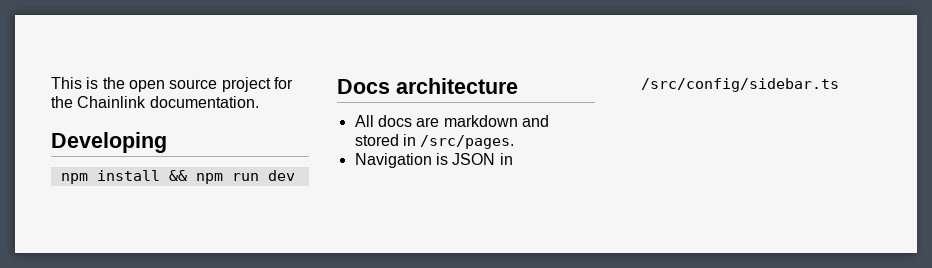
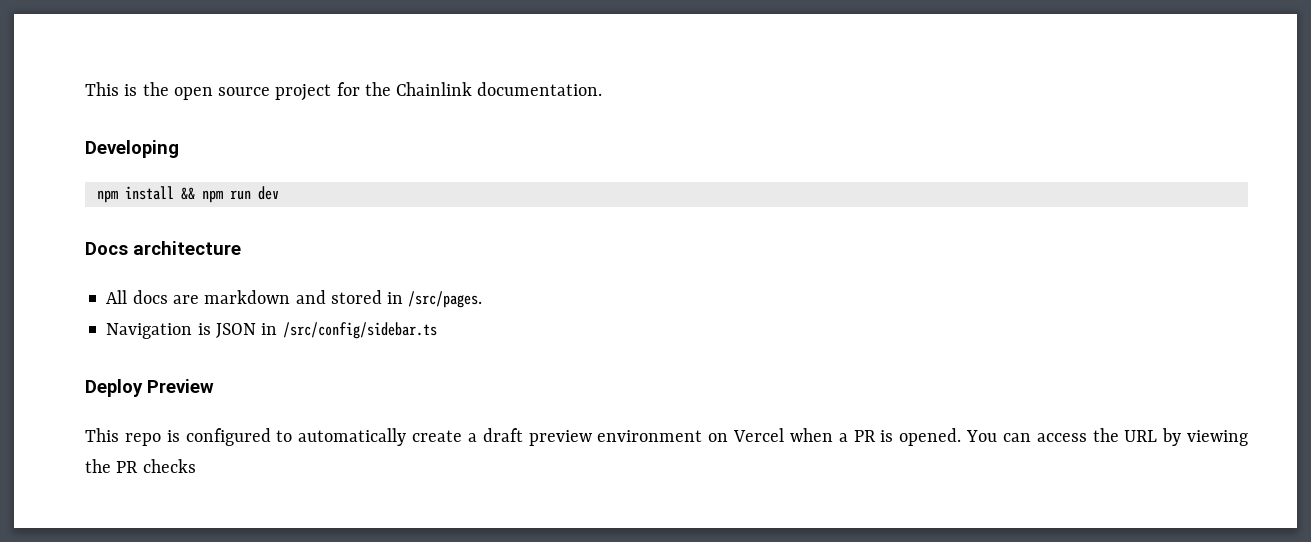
+ Deploy Preview
+ This repo is configured to automatically create a draft preview environment on Vercel when a PR is opened. You can access the URL by viewing the PR checks

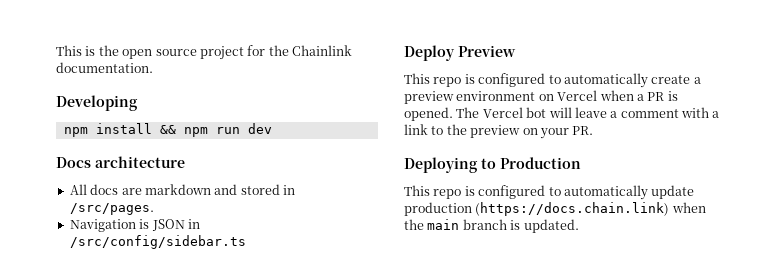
- This repo is configured to automatically create a draft preview environment on Vercel when a PR is opened.
+ This repo is configured to automatically create a preview environment on Vercel when a PR is opened.
- You can access the URL by viewing the PR checks
+ The Vercel bot will leave a comment with a link to the preview on your PR.
+ Deploying to Production
+ This repo is configured to automatically update production (https://docs.chain.link) when the main branch is updated.

